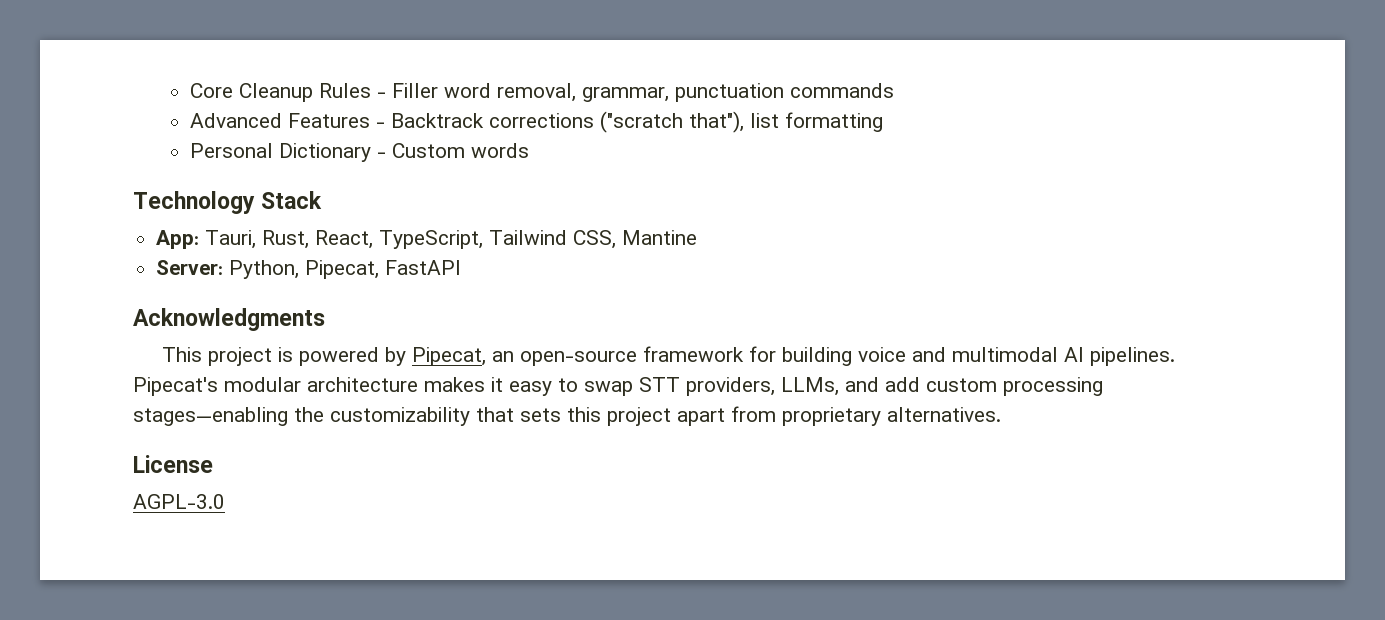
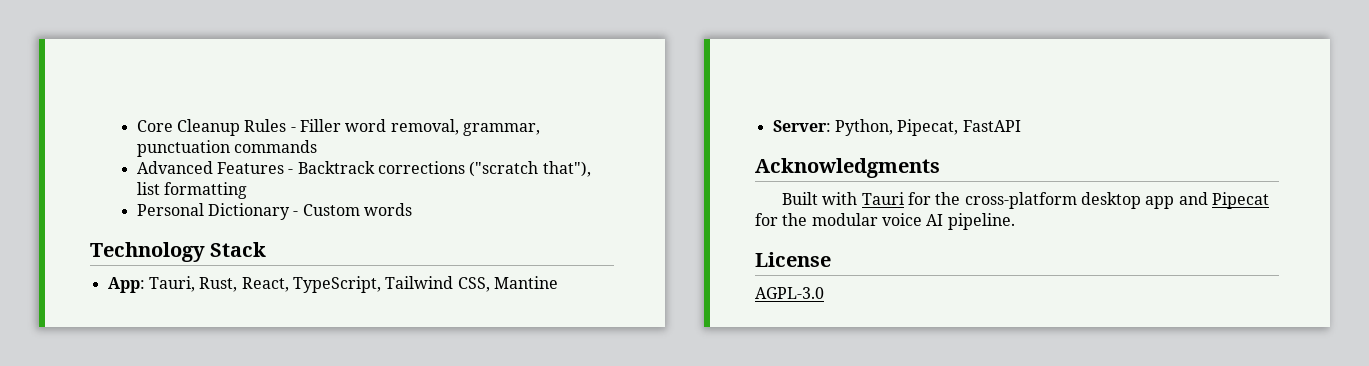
- This project is powered by Pipecat, an open-source framework for building voice and multimodal AI pipelines. Pipecat's modular architecture makes it easy to swap STT providers, LLMs, and add custom processing stages—enabling the customizability that sets this project apart from proprietary alternatives.
+ Built with Tauri for the cross-platform desktop app and Pipecat for the modular voice AI pipeline.

